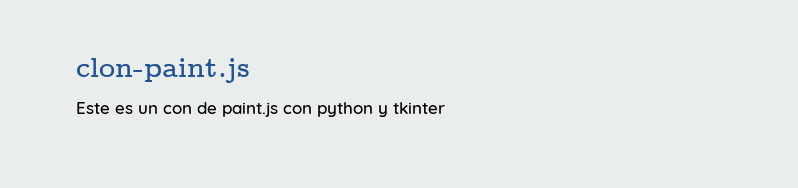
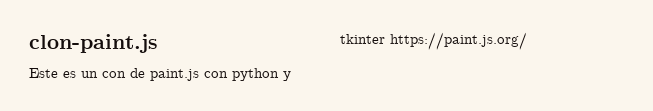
- Este es un con de paint.js con python y tkinter
+ Este es un con de paint.js con python y tkinter https://paint.js.org/

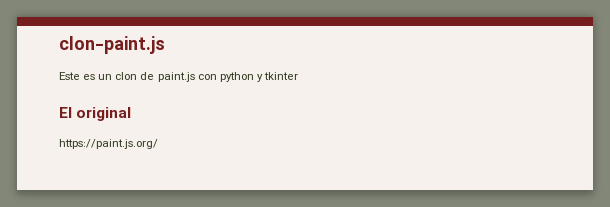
- Este es un con de paint.js con python y tkinter https://paint.js.org/
+ Este es un clon de paint.js con python y tkinter
+ El original
+ https://paint.js.org/

